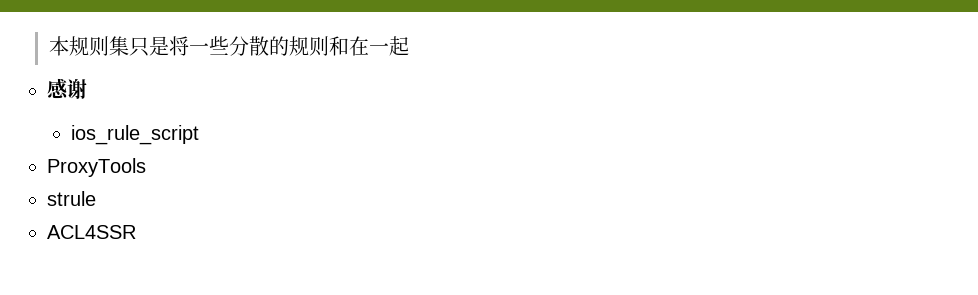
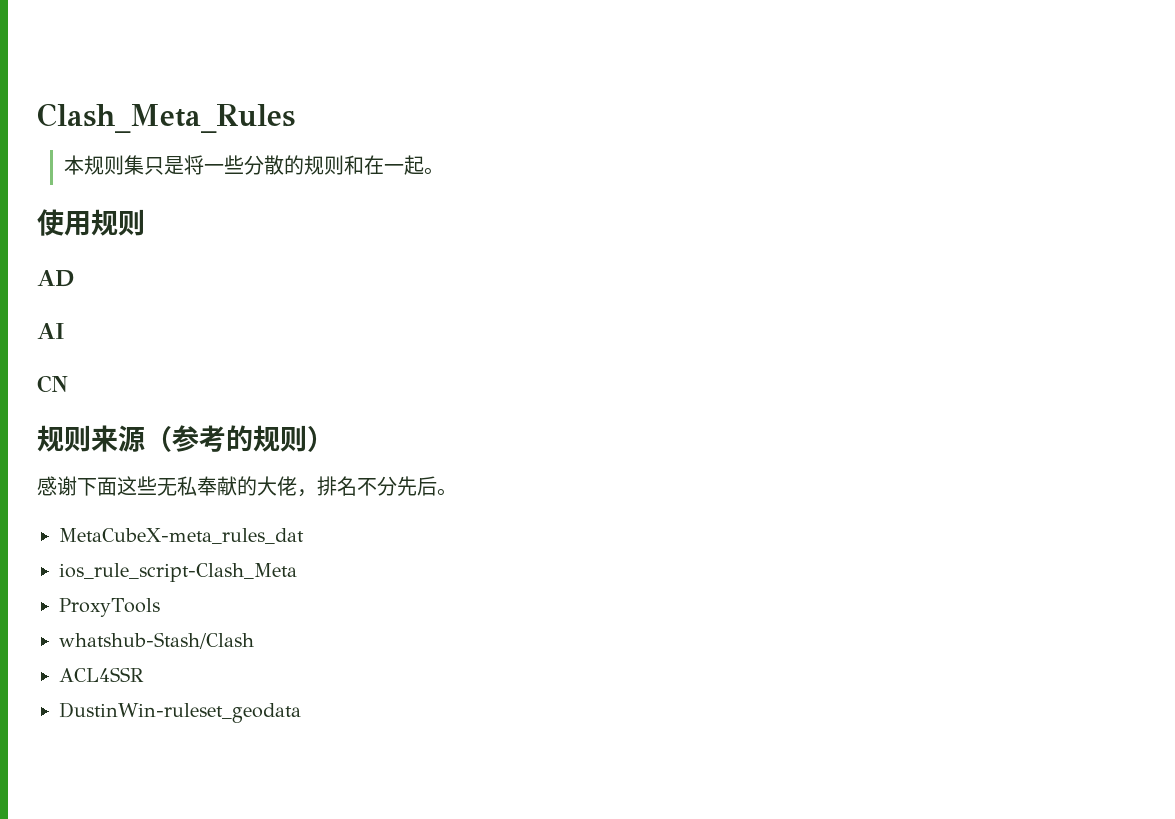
+ Clash_Meta_Rules
- 本规则集只是将一些分散的规则和在一起
- 感谢
- ios_rule_script
+ 本规则集只是将一些分散的规则和在一起。
+ 使用规则
+ AD
+ AI
+ CN
+ 规则来源（参考的规则）
+ 感谢下面这些无私奉献的大佬，排名不分先后。
+ MetaCubeX-meta_rules_dat
+ ios_rule_script-Clash_Meta
- strule
+ whatshub-Stash/Clash
+ DustinWin-ruleset_geodata

